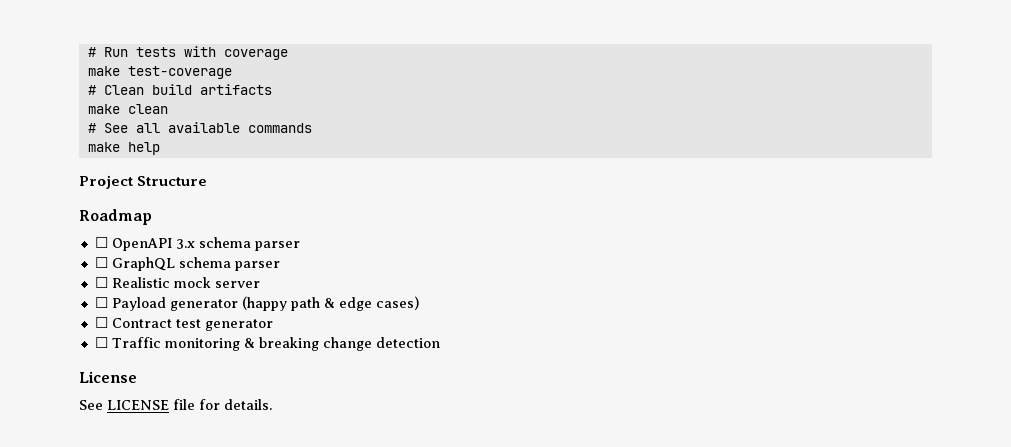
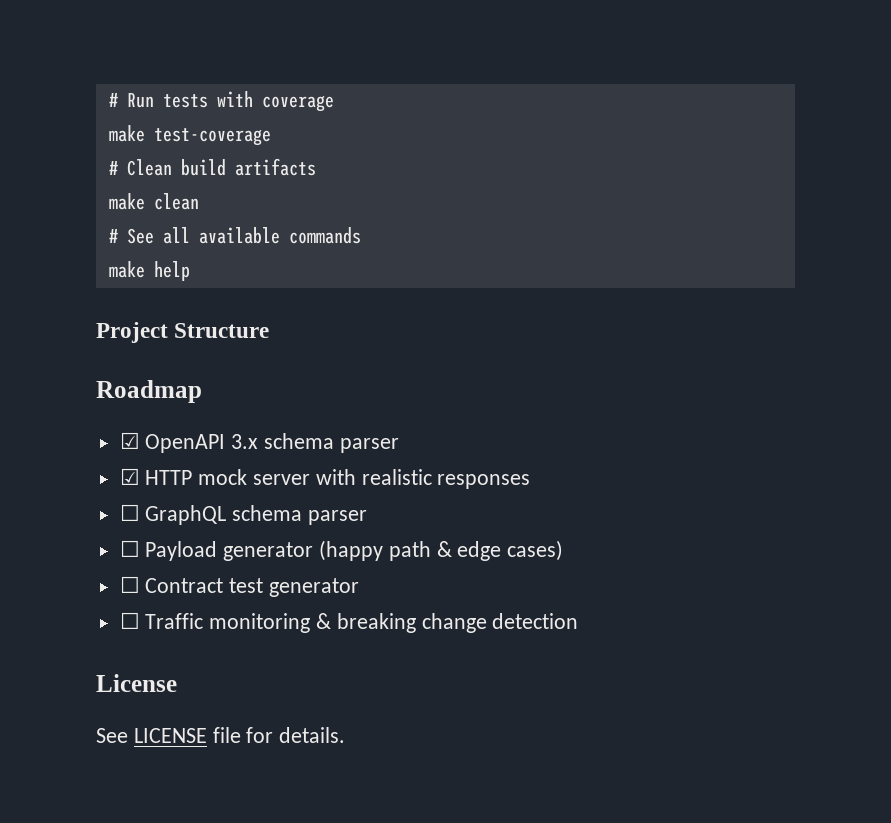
- ☐ OpenAPI 3.x schema parser
+ ☑ OpenAPI 3.x schema parser
+ ☑ HTTP mock server with realistic responses
- ☐ Realistic mock server

